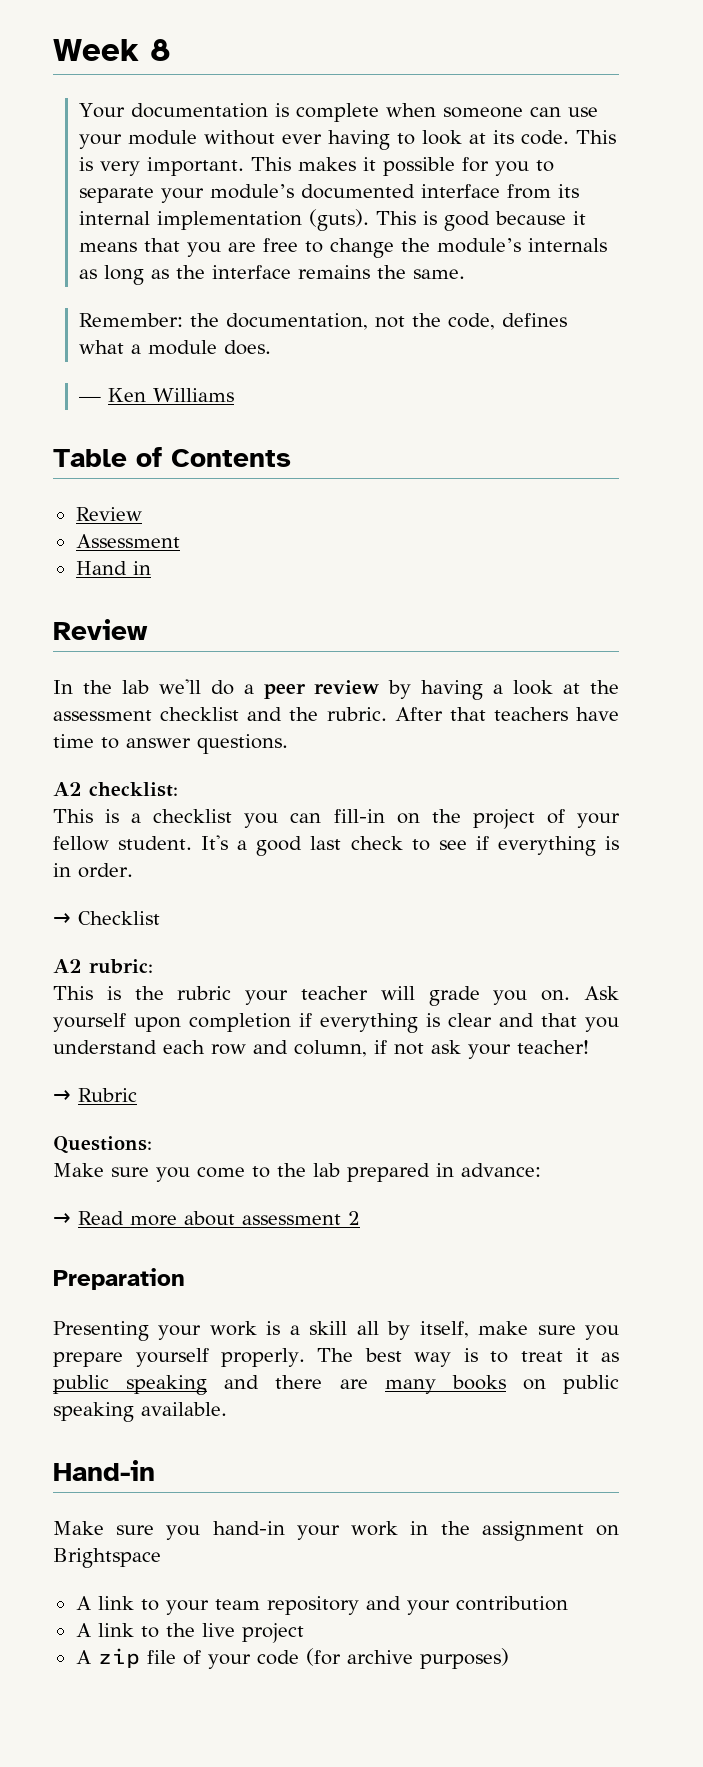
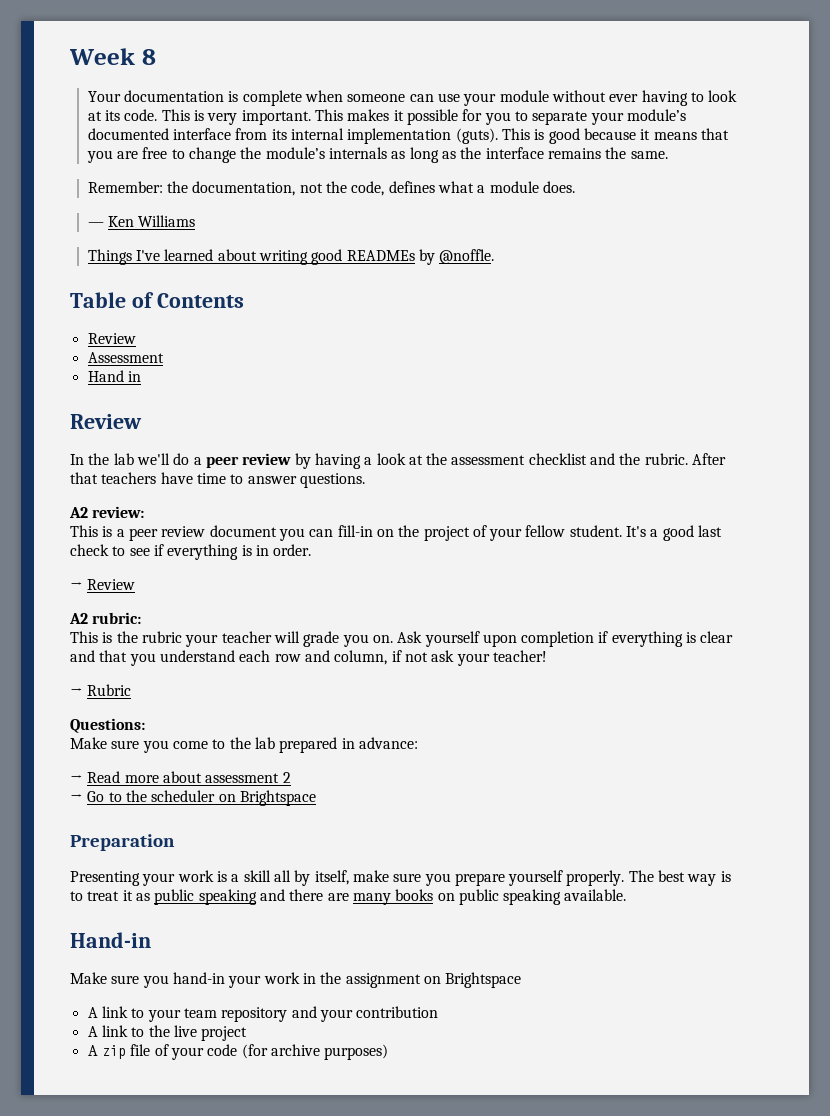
+ Things I've learned about writing good READMEs by @noffle.
- A2 checklist:
+ A2 review:
- This is a checklist you can fill-in on the project of your fellow student.
+ This is a peer review document you can fill-in on the project of your fellow student.
- → Checklist
+ → Review
+ → Go to the scheduler on Brightspace

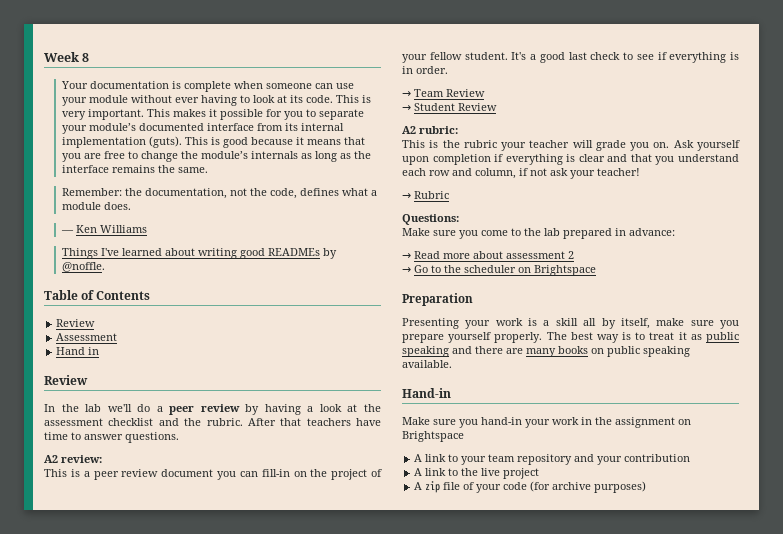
- → Review
+ → Team Review
+ → Student Review

